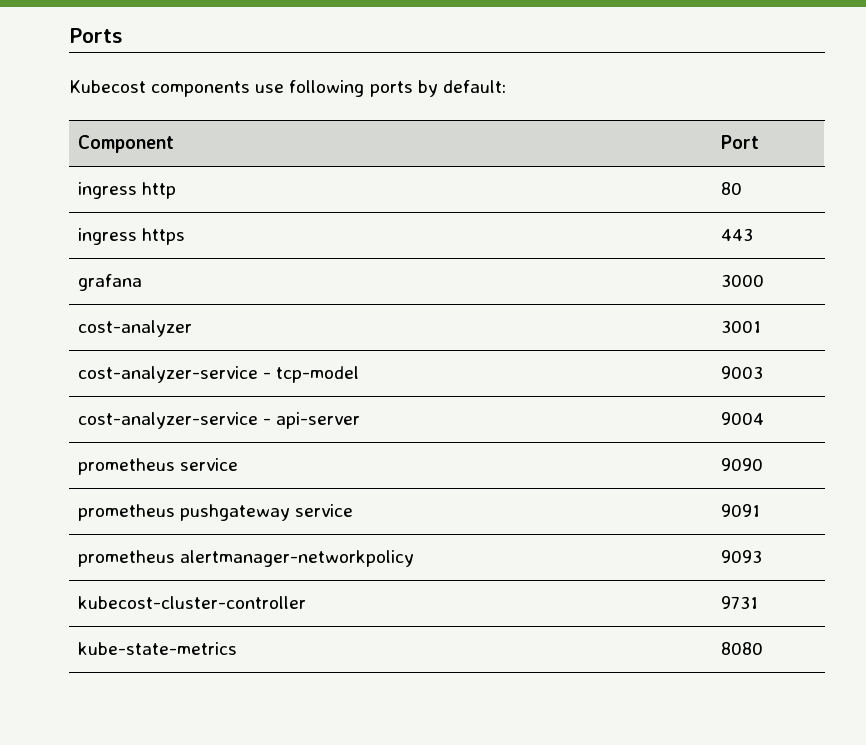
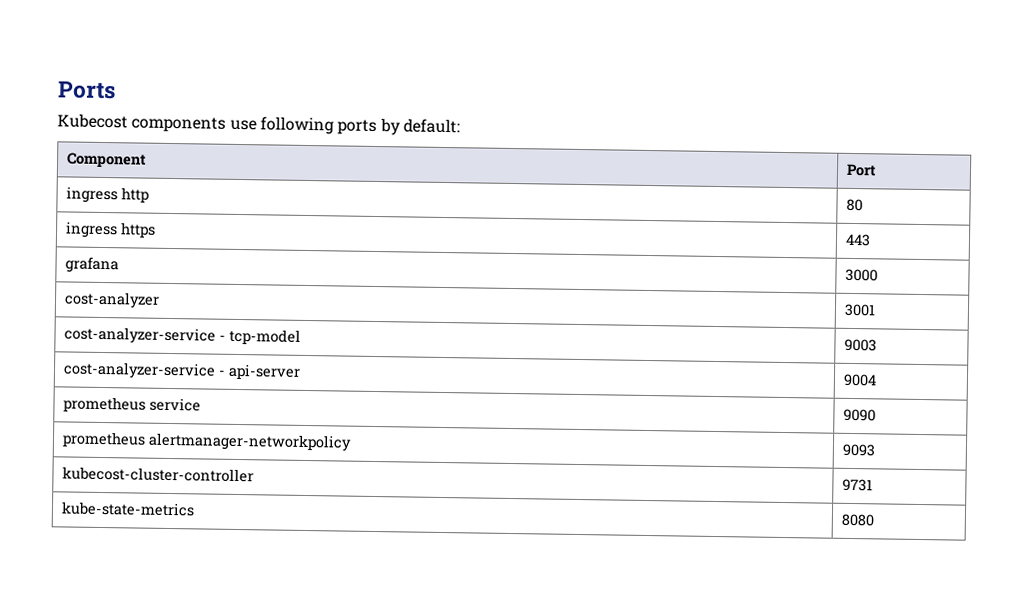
- prometheus pushgateway service | 9091

